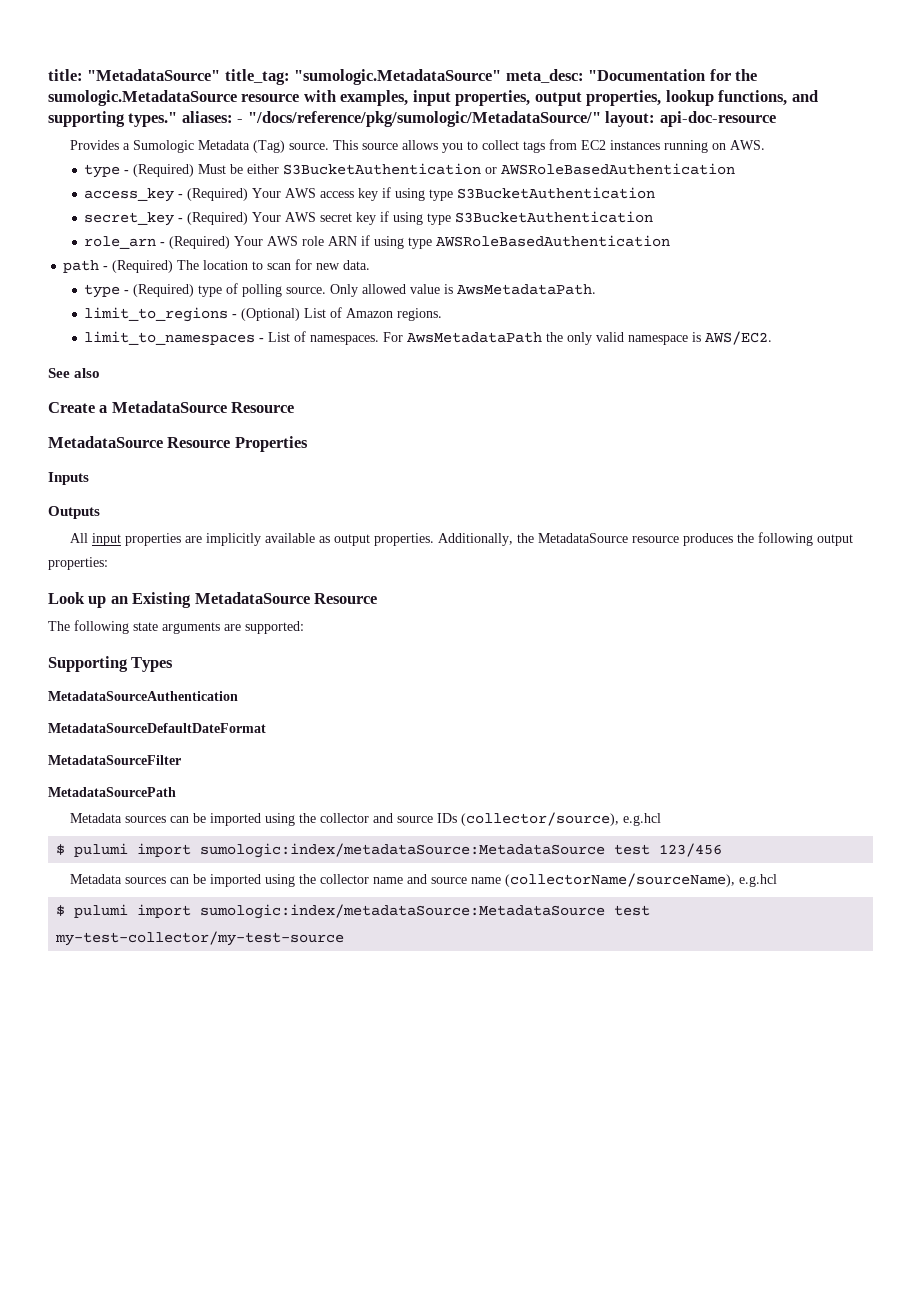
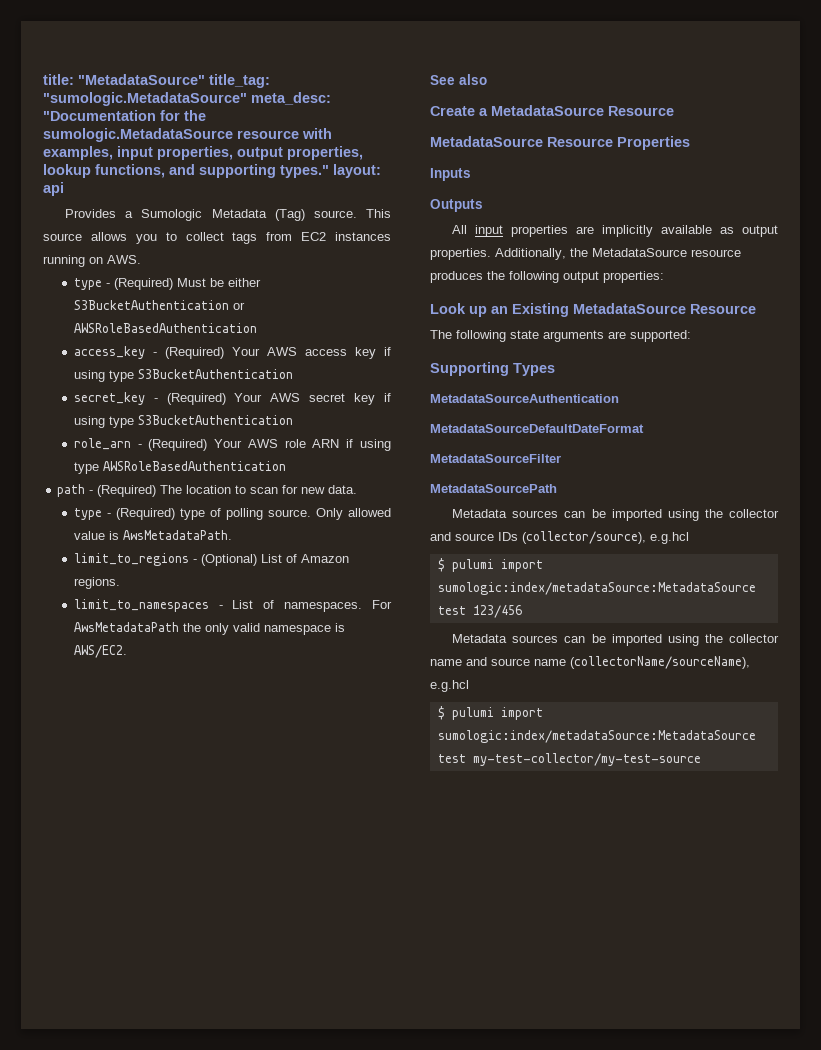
- title: "MetadataSource" title_tag: "sumologic.MetadataSource" meta_desc: "Documentation for the sumologic.MetadataSource resource with examples, input properties, output properties, lookup functions, and supporting types." aliases: - "/docs/reference/pkg/sumologic/MetadataSource/" layout: api-doc-resource
+ title: "MetadataSource" title_tag: "sumologic.MetadataSource" meta_desc: "Documentation for the sumologic.MetadataSource resource with examples, input properties, output properties, lookup functions, and supporting types." layout: api

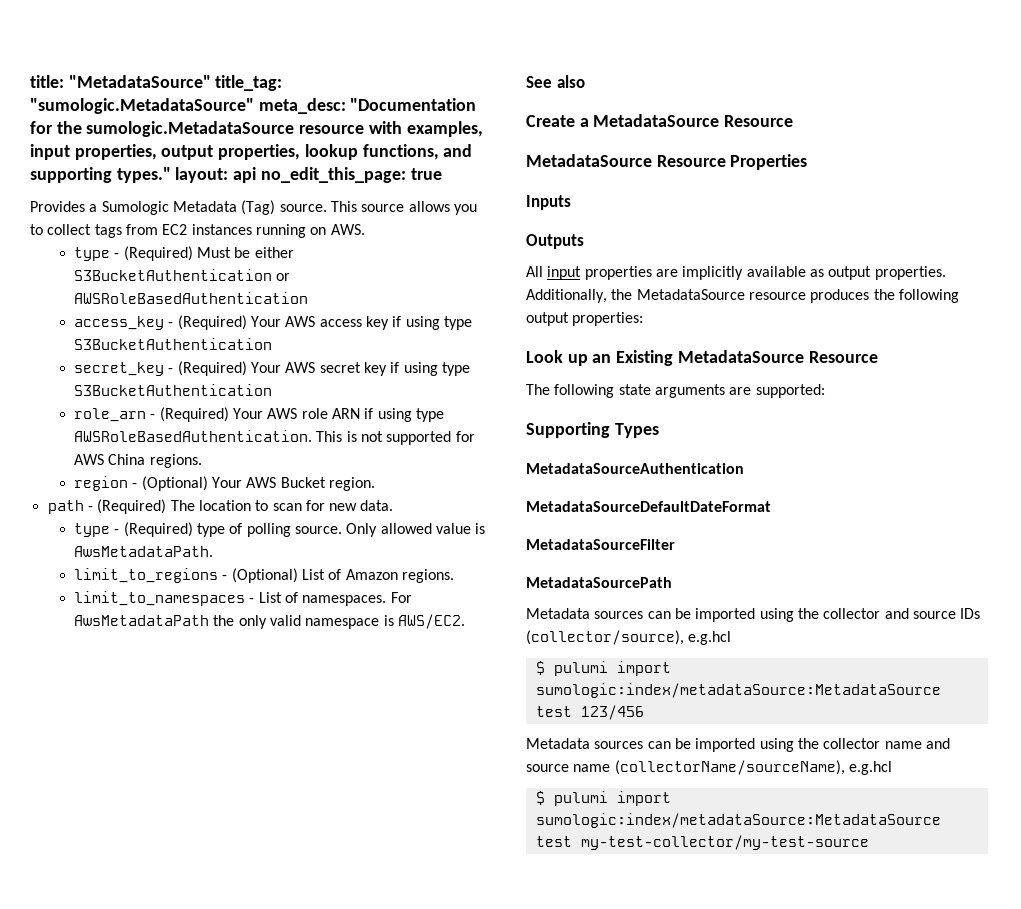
- title: "MetadataSource" title_tag: "sumologic.MetadataSource" meta_desc: "Documentation for the sumologic.MetadataSource resource with examples, input properties, output properties, lookup functions, and supporting types." layout: api
+ title: "MetadataSource" title_tag: "sumologic.MetadataSource" meta_desc: "Documentation for the sumologic.MetadataSource resource with examples, input properties, output properties, lookup functions, and supporting types." layout: api no_edit_this_page: true
- role_arn - (Required) Your AWS role ARN if using type AWSRoleBasedAuthentication
+ role_arn - (Required) Your AWS role ARN if using type AWSRoleBasedAuthentication. This is not supported for AWS China regions.
+ region - (Optional) Your AWS Bucket region.

